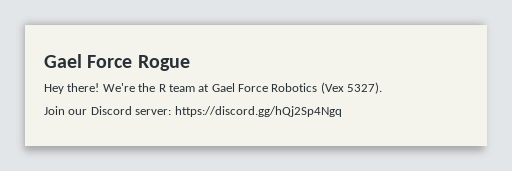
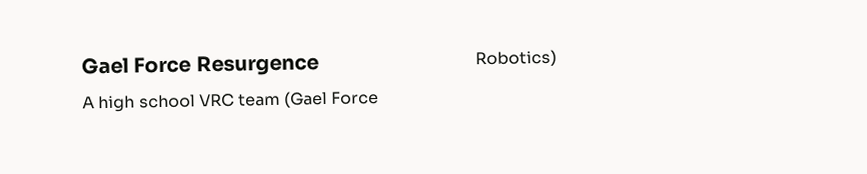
- Gael Force Rogue
- Hey there! We're the R team at Gael Force Robotics (Vex 5327).
- Join our Discord server: https://discord.gg/hQj2Sp4Ngq
+ Gael Force Resurgence
+ A high school VRC team (Gael Force Robotics)

